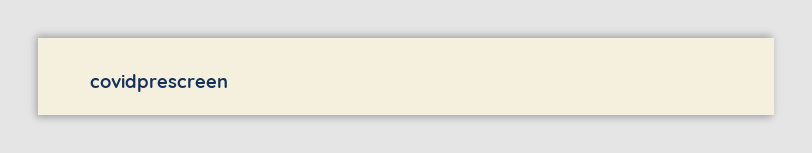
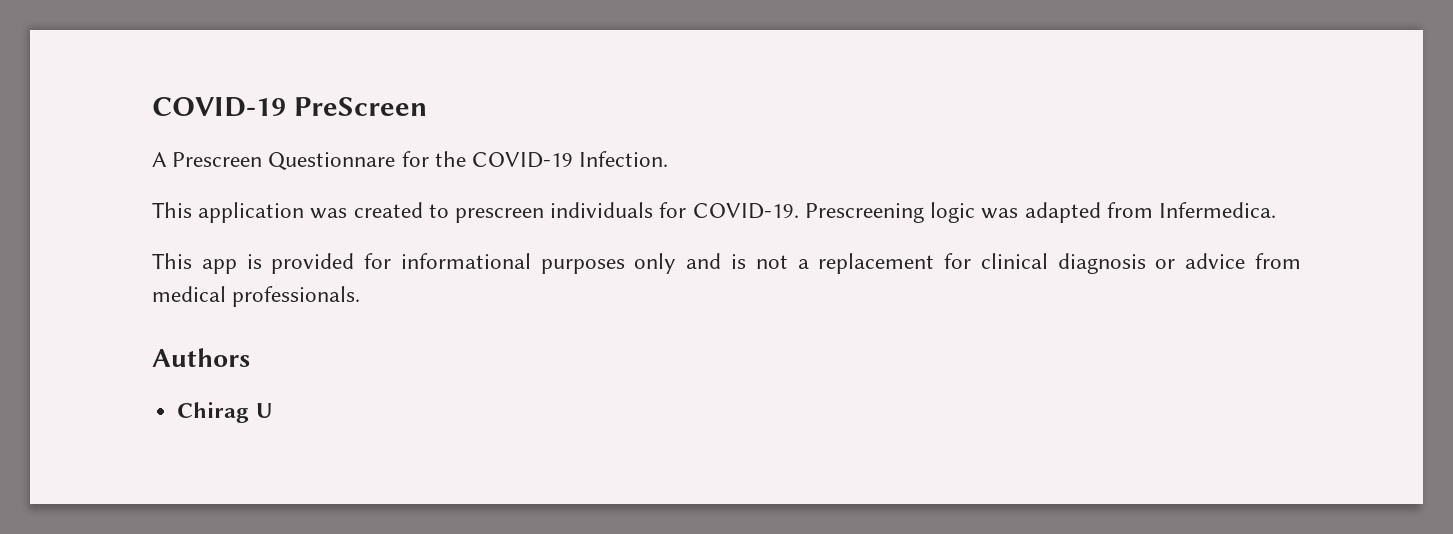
- covidprescreen
+ COVID-19 PreScreen
+ A Prescreen Questionnare for the COVID-19 Infection.
+ This application was created to prescreen individuals for COVID-19. Prescreening logic was adapted from Infermedica.
+ This app is provided for informational purposes only and is not a replacement for clinical diagnosis or advice from medical professionals.
+ Authors
+ Chirag U

